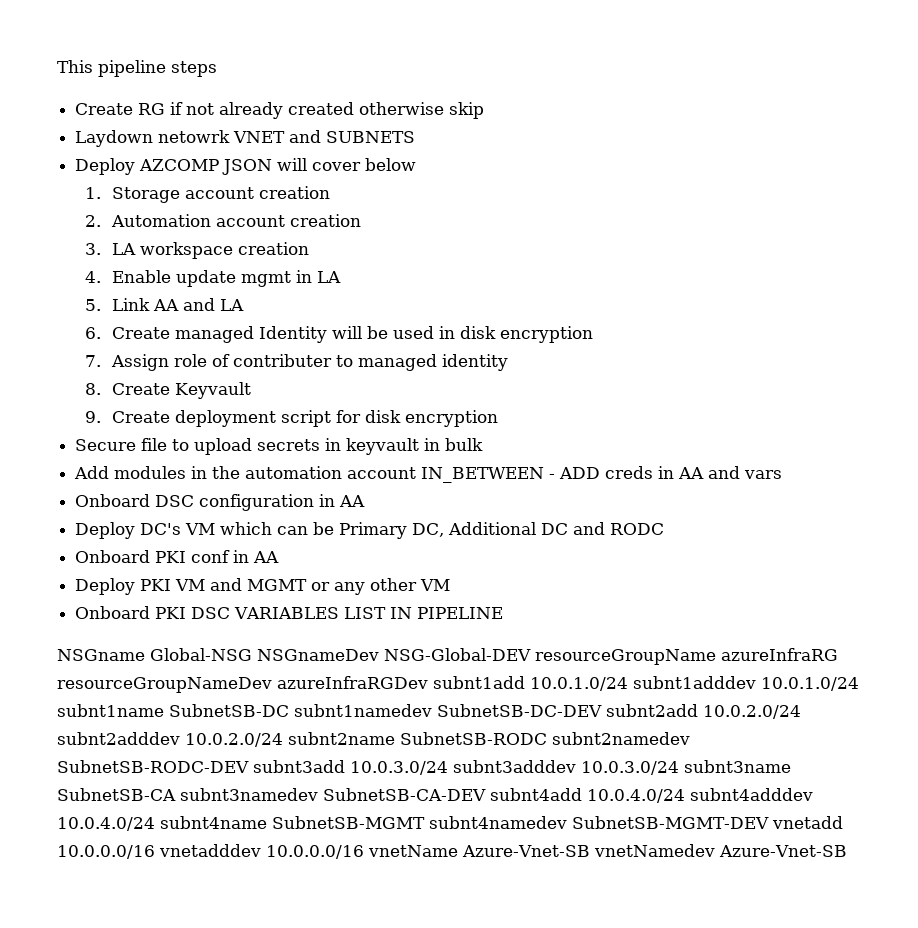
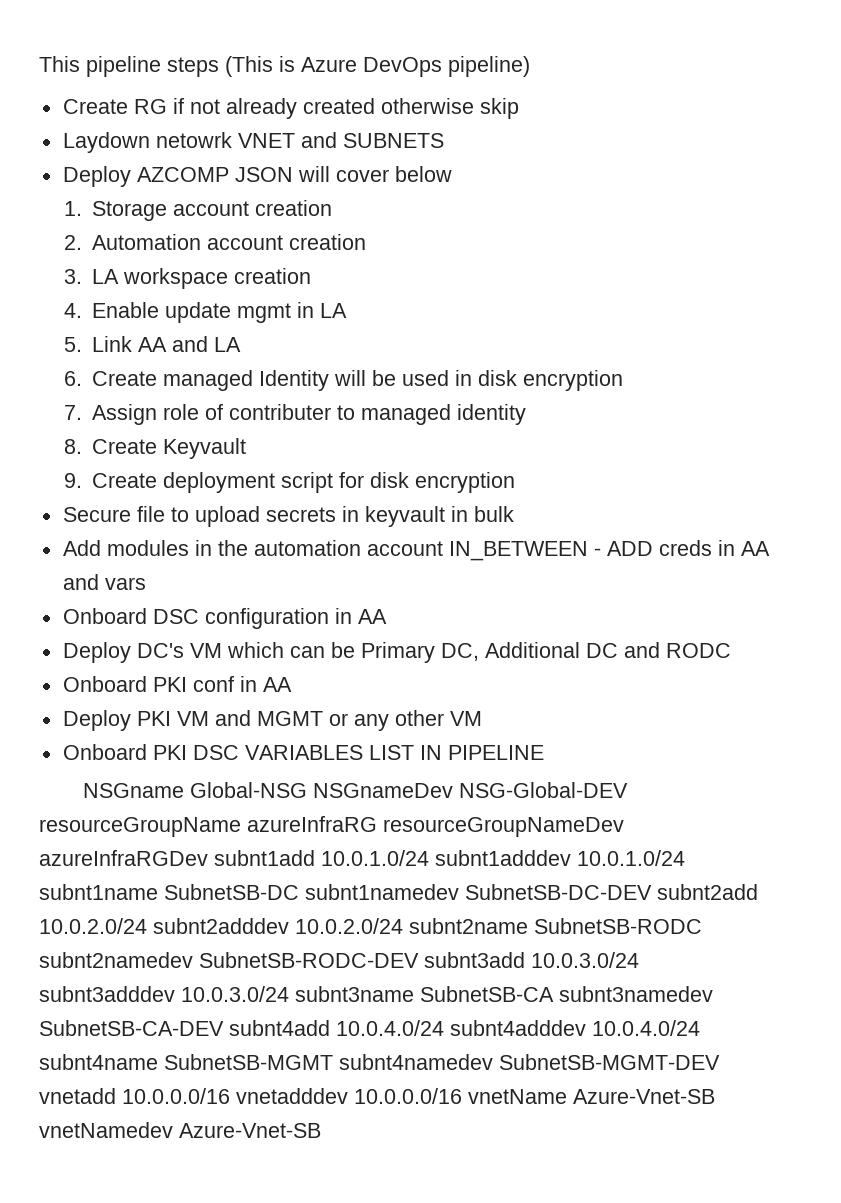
- This pipeline steps
+ This pipeline steps (This is Azure DevOps pipeline)

